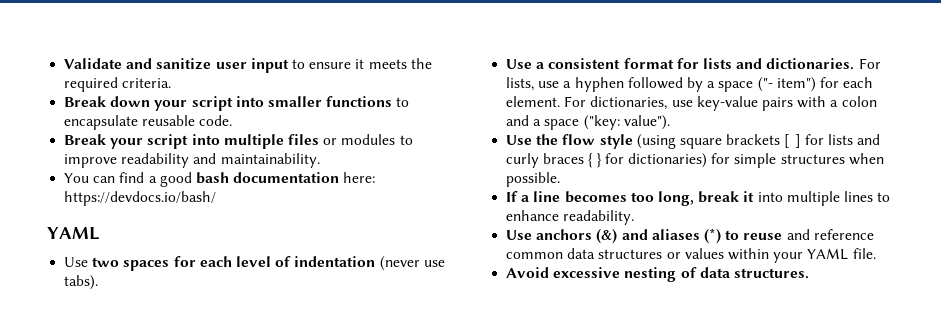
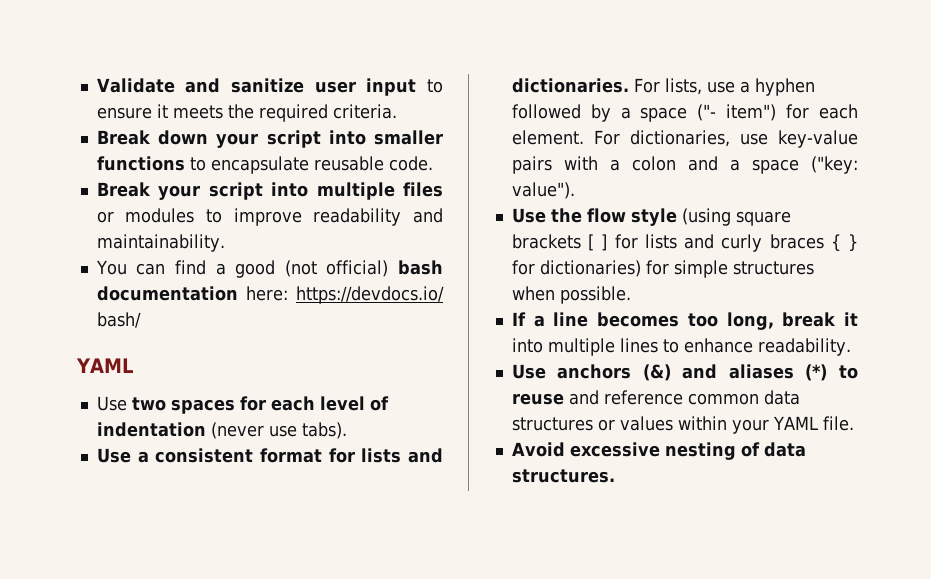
- You can find a good bash documentation here: https://devdocs.io/bash/
+ You can find a good (not official) bash documentation here: https://devdocs.io/ bash/

